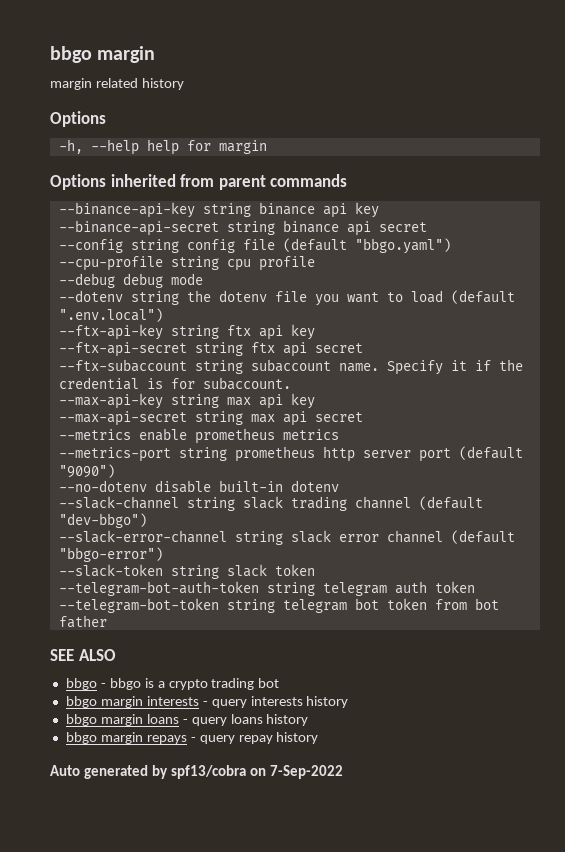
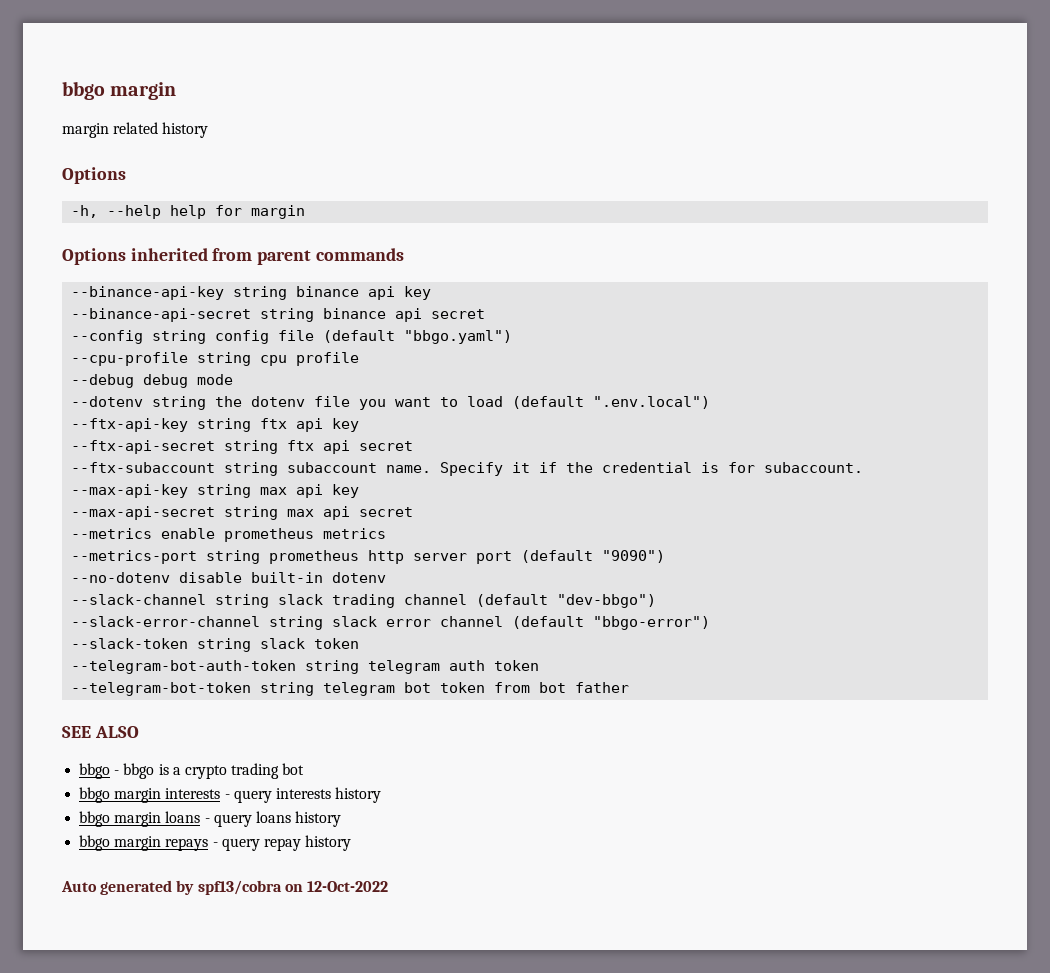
- Auto generated by spf13/cobra on 7-Sep-2022
+ Auto generated by spf13/cobra on 12-Oct-2022

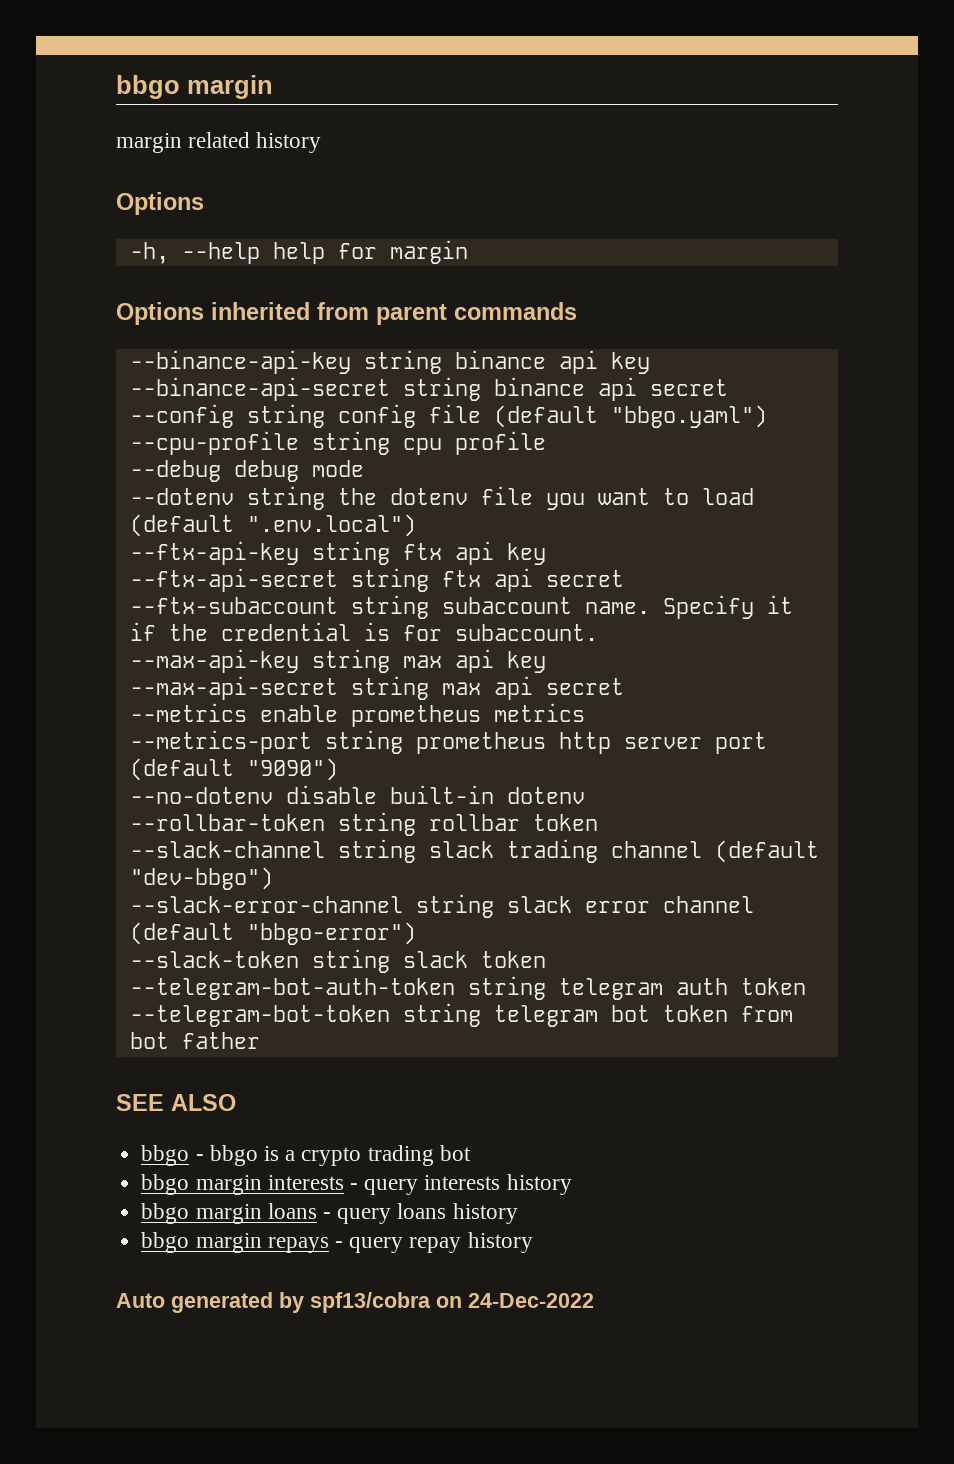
+ --rollbar-token string rollbar token
- Auto generated by spf13/cobra on 12-Oct-2022
+ Auto generated by spf13/cobra on 24-Dec-2022

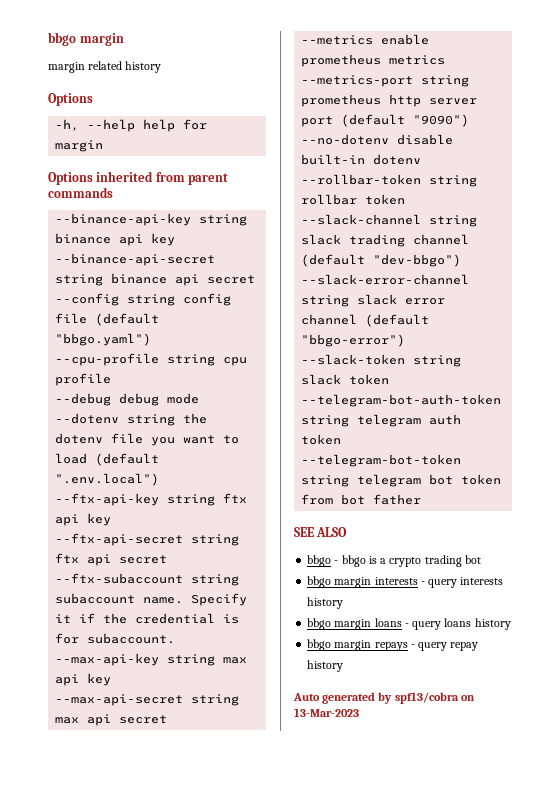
- Auto generated by spf13/cobra on 24-Dec-2022
+ Auto generated by spf13/cobra on 13-Mar-2023

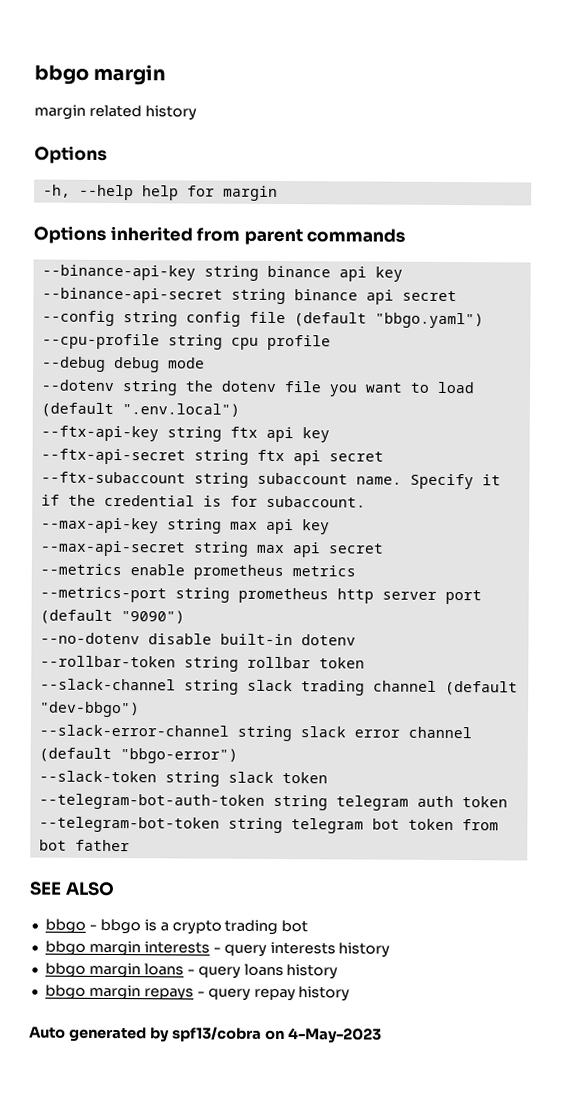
- Auto generated by spf13/cobra on 13-Mar-2023
+ Auto generated by spf13/cobra on 4-May-2023

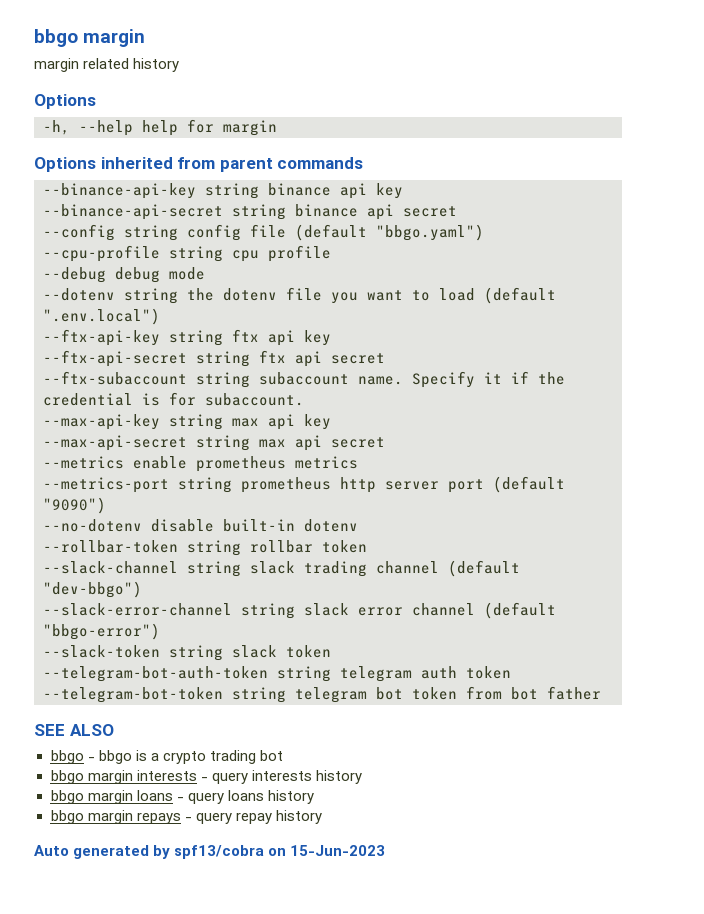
- Auto generated by spf13/cobra on 4-May-2023
+ Auto generated by spf13/cobra on 15-Jun-2023

